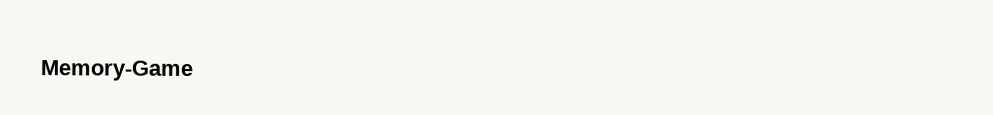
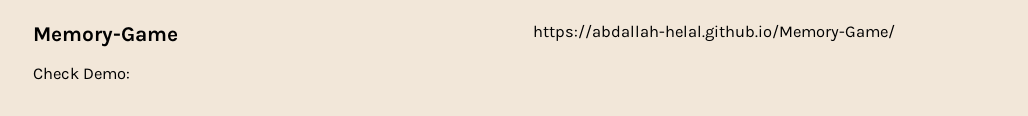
+ Check Demo: https://abdallah-helal.github.io/Memory-Game/

